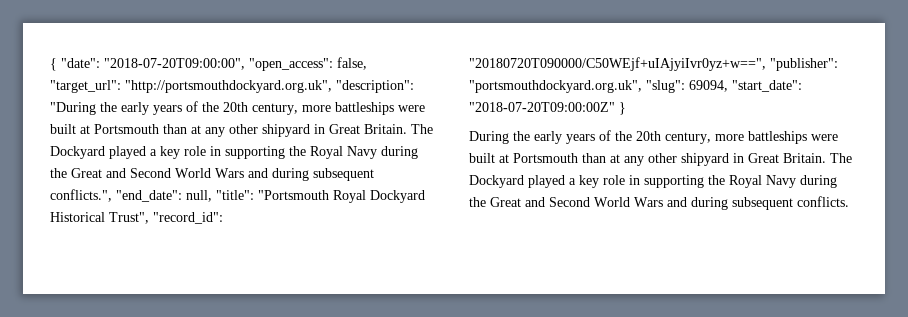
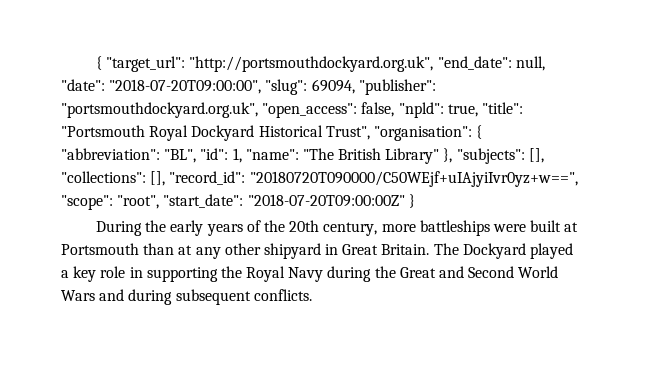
- { "date": "2018-07-20T09:00:00", "open_access": false, "target_url": "http://portsmouthdockyard.org.uk", "description": "During the early years of the 20th century, more battleships were built at Portsmouth than at any other shipyard in Great Britain. The Dockyard played a key role in supporting the Royal Navy during the Great and Second World Wars and during subsequent conflicts.", "end_date": null, "title": "Portsmouth Royal Dockyard Historical Trust", "record_id": "20180720T090000/C50WEjf+uIAjyiIvr0yz+w==", "publisher": "portsmouthdockyard.org.uk", "slug": 69094, "start_date": "2018-07-20T09:00:00Z" }
+ { "target_url": "http://portsmouthdockyard.org.uk", "end_date": null, "date": "2018-07-20T09:00:00", "slug": 69094, "publisher": "portsmouthdockyard.org.uk", "open_access": false, "npld": true, "title": "Portsmouth Royal Dockyard Historical Trust", "organisation": { "abbreviation": "BL", "id": 1, "name": "The British Library" }, "subjects": [], "collections": [], "record_id": "20180720T090000/C50WEjf+uIAjyiIvr0yz+w==", "scope": "root", "start_date": "2018-07-20T09:00:00Z" }

